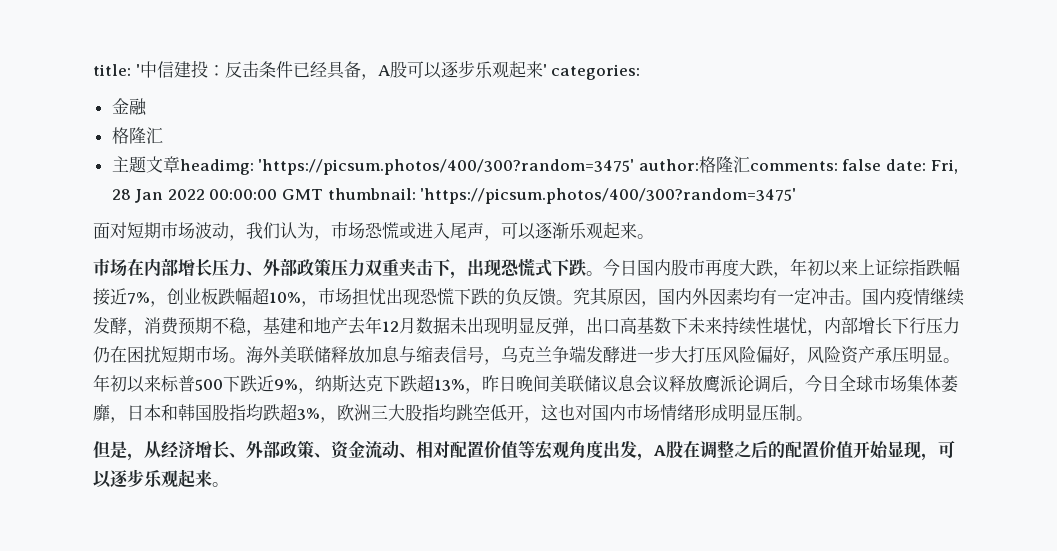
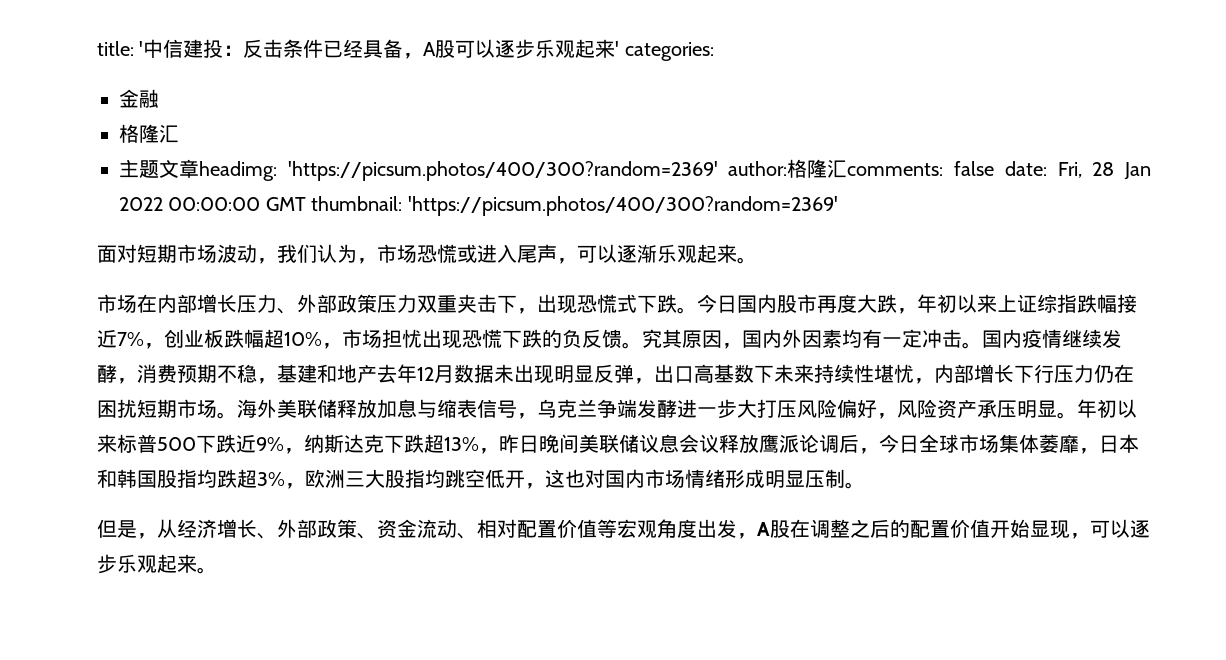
- 主题文章headimg: 'https://picsum.photos/400/300?random=3475' author:格隆汇comments: false date: Fri, 28 Jan 2022 00:00:00 GMT thumbnail: 'https://picsum.photos/400/300?random=3475'
+ 主题文章headimg: 'https://picsum.photos/400/300?random=2369' author:格隆汇comments: false date: Fri, 28 Jan 2022 00:00:00 GMT thumbnail: 'https://picsum.photos/400/300?random=2369'

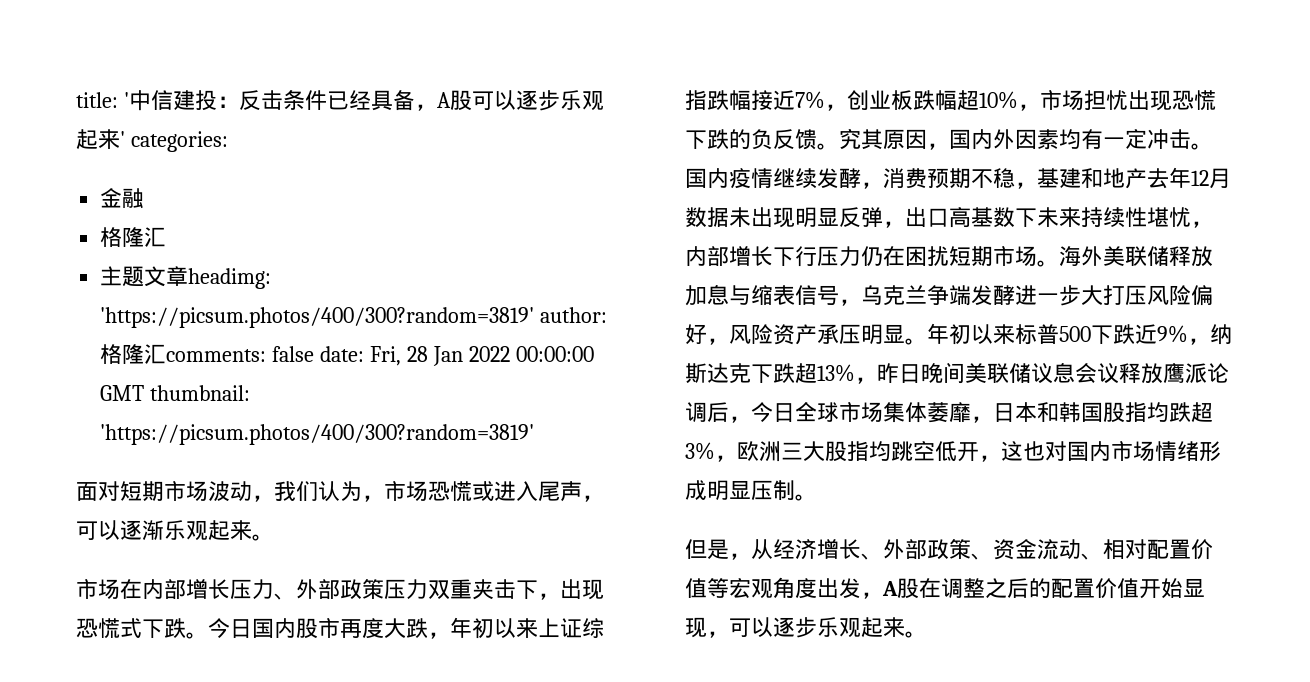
- 主题文章headimg: 'https://picsum.photos/400/300?random=2369' author:格隆汇comments: false date: Fri, 28 Jan 2022 00:00:00 GMT thumbnail: 'https://picsum.photos/400/300?random=2369'
+ 主题文章headimg: 'https://picsum.photos/400/300?random=3819' author:格隆汇comments: false date: Fri, 28 Jan 2022 00:00:00 GMT thumbnail: 'https://picsum.photos/400/300?random=3819'

